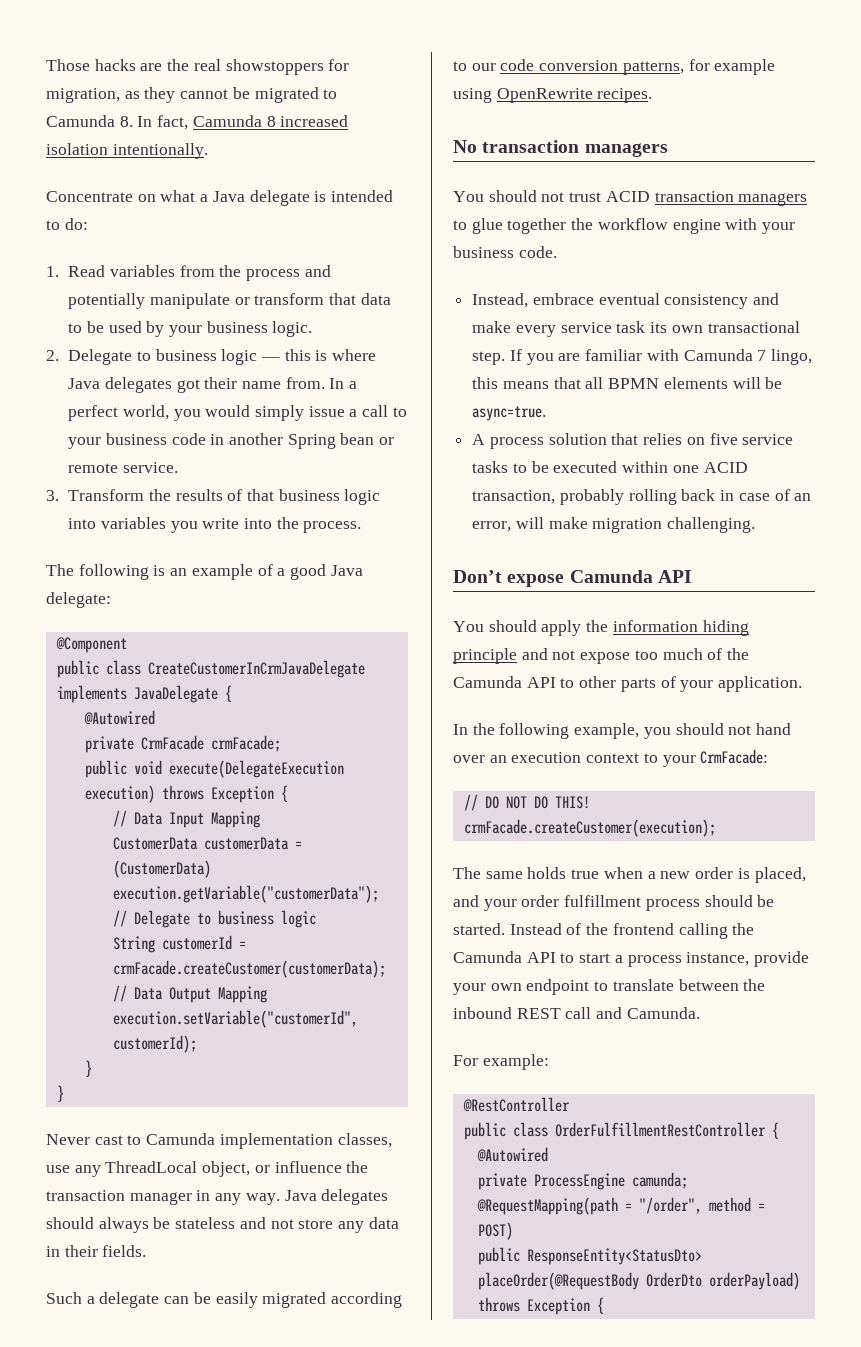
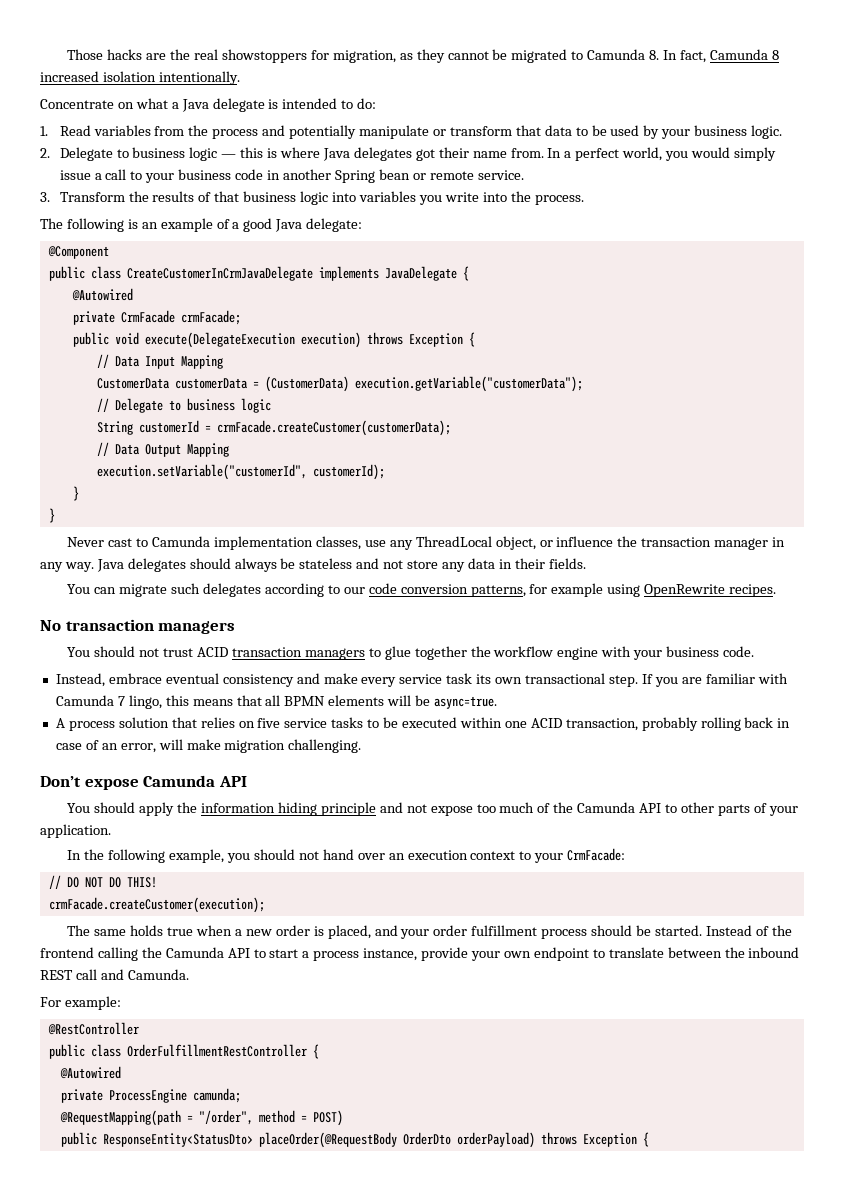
- Such a delegate can be easily migrated according to our code conversion patterns, for example using OpenRewrite recipes.
+ You can migrate such delegates according to our code conversion patterns, for example using OpenRewrite recipes.

